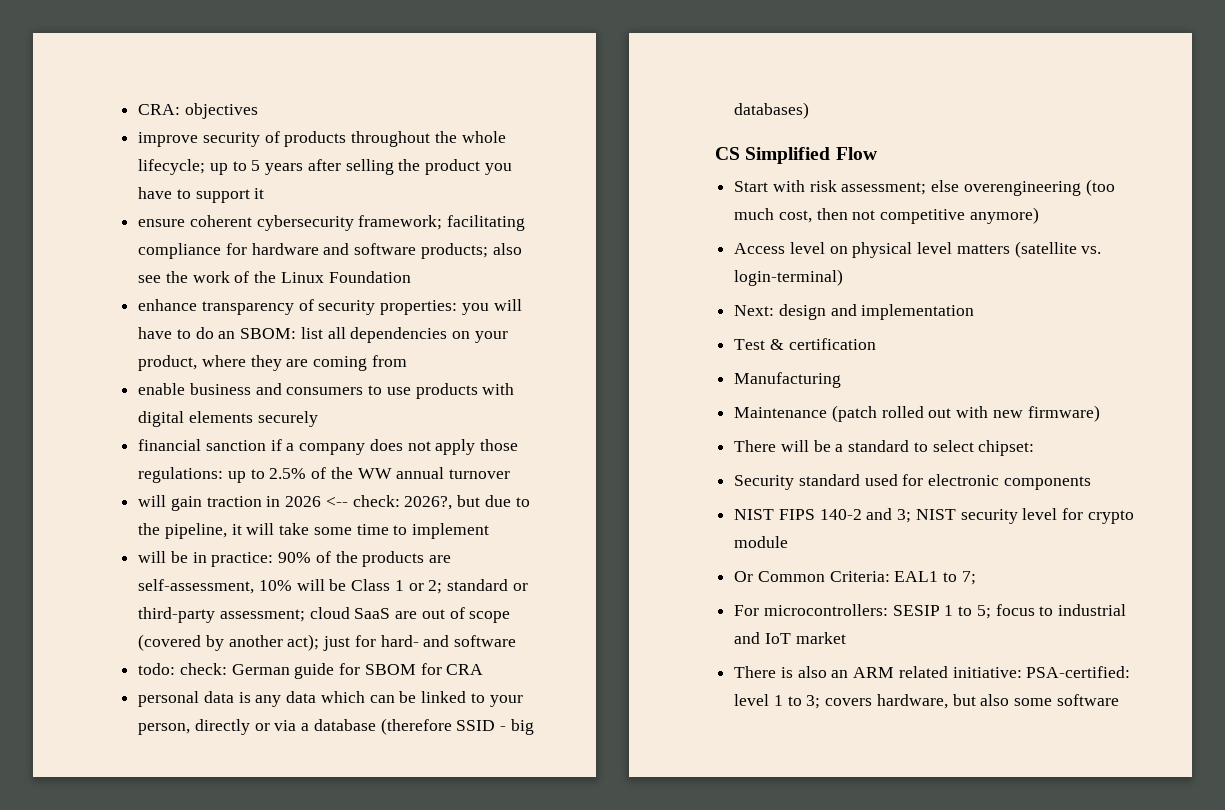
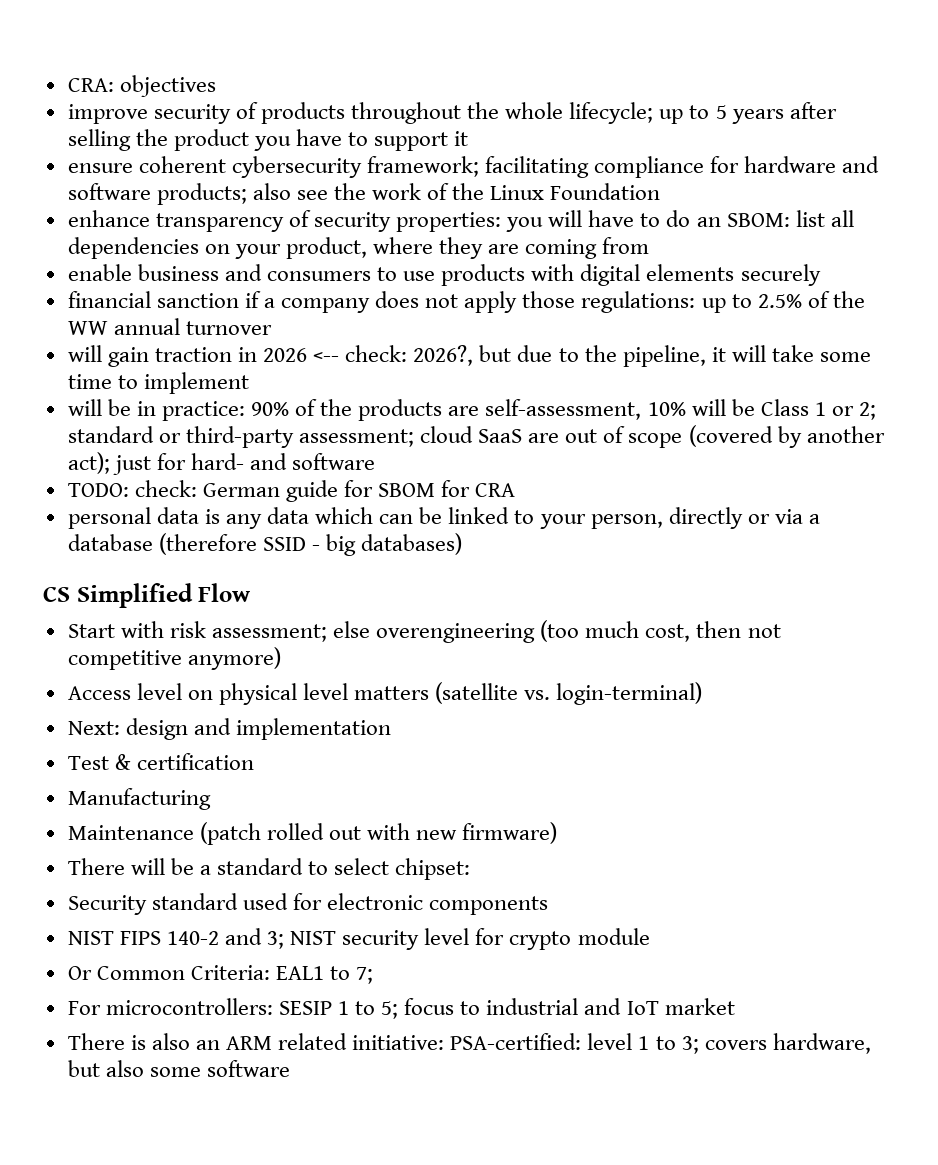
- todo: check: German guide for SBOM for CRA
+ TODO: check: German guide for SBOM for CRA

